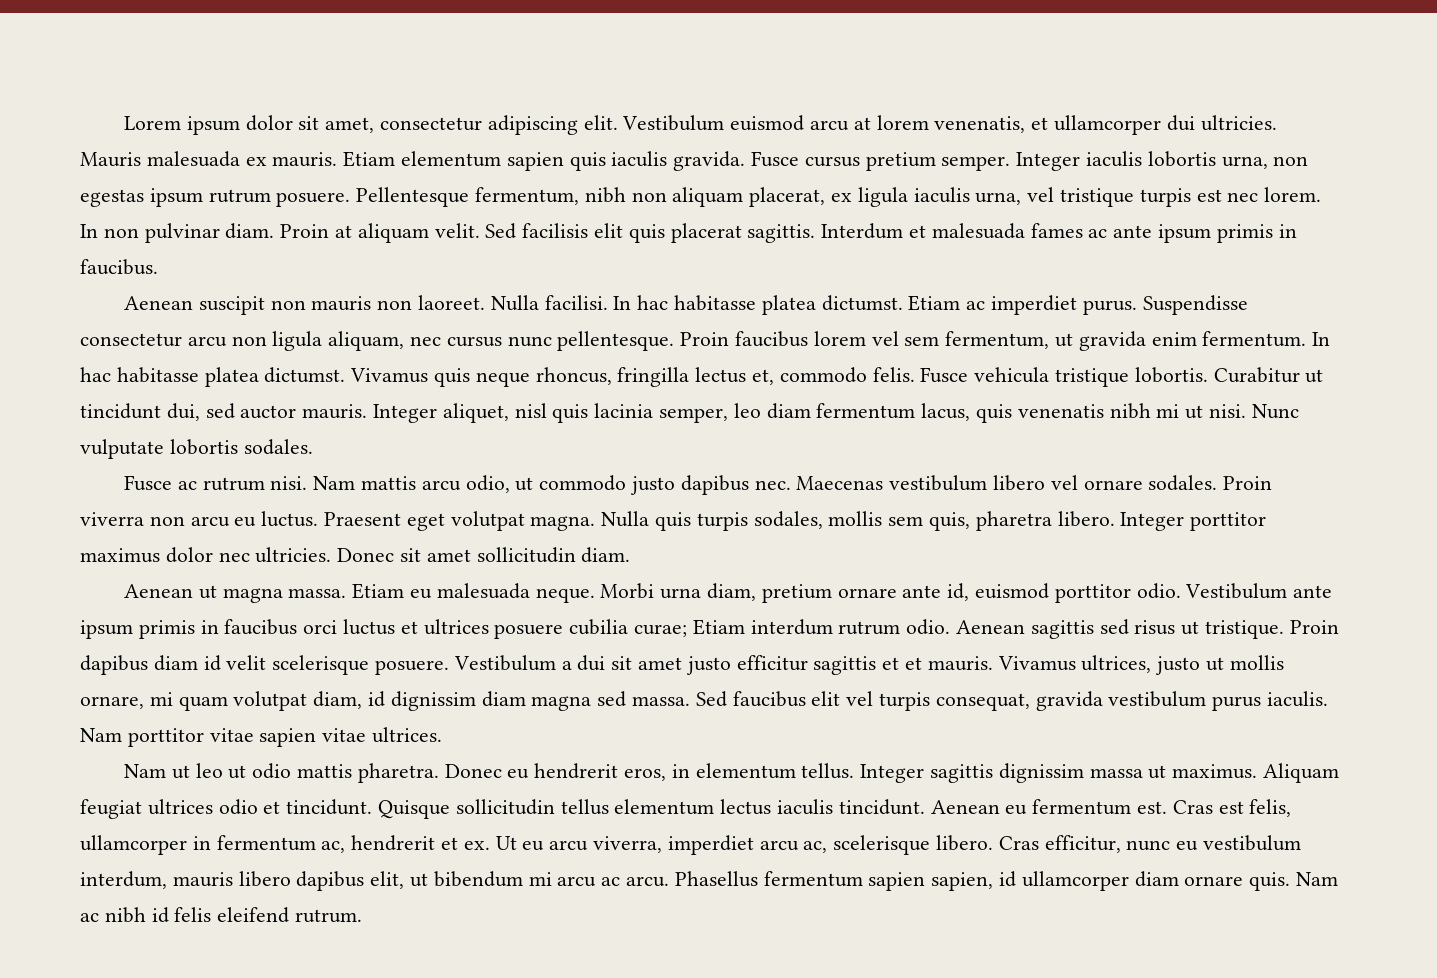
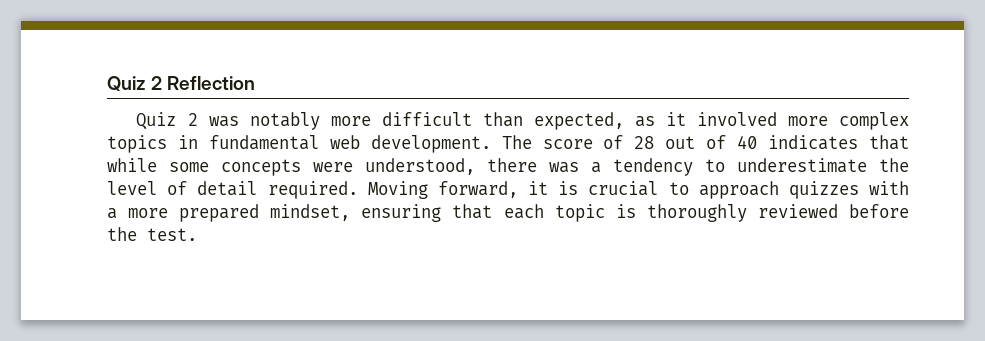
- Lorem ipsum dolor sit amet, consectetur adipiscing elit. Vestibulum euismod arcu at lorem venenatis, et ullamcorper dui ultricies. Mauris malesuada ex mauris. Etiam elementum sapien quis iaculis gravida. Fusce cursus pretium semper. Integer iaculis lobortis urna, non egestas ipsum rutrum posuere. Pellentesque fermentum, nibh non aliquam placerat, ex ligula iaculis urna, vel tristique turpis est nec lorem. In non pulvinar diam. Proin at aliquam velit. Sed facilisis elit quis placerat sagittis. Interdum et malesuada fames ac ante ipsum primis in faucibus.
- Aenean suscipit non mauris non laoreet. Nulla facilisi. In hac habitasse platea dictumst. Etiam ac imperdiet purus. Suspendisse consectetur arcu non ligula aliquam, nec cursus nunc pellentesque. Proin faucibus lorem vel sem fermentum, ut gravida enim fermentum. In hac habitasse platea dictumst. Vivamus quis neque rhoncus, fringilla lectus et, commodo felis. Fusce vehicula tristique lobortis. Curabitur ut tincidunt dui, sed auctor mauris. Integer aliquet, nisl quis lacinia semper, leo diam fermentum lacus, quis venenatis nibh mi ut nisi. Nunc vulputate lobortis sodales.
- Fusce ac rutrum nisi. Nam mattis arcu odio, ut commodo justo dapibus nec. Maecenas vestibulum libero vel ornare sodales. Proin viverra non arcu eu luctus. Praesent eget volutpat magna. Nulla quis turpis sodales, mollis sem quis, pharetra libero. Integer porttitor maximus dolor nec ultricies. Donec sit amet sollicitudin diam.
- Aenean ut magna massa. Etiam eu malesuada neque. Morbi urna diam, pretium ornare ante id, euismod porttitor odio. Vestibulum ante ipsum primis in faucibus orci luctus et ultrices posuere cubilia curae; Etiam interdum rutrum odio. Aenean sagittis sed risus ut tristique. Proin dapibus diam id velit scelerisque posuere. Vestibulum a dui sit amet justo efficitur sagittis et et mauris. Vivamus ultrices, justo ut mollis ornare, mi quam volutpat diam, id dignissim diam magna sed massa. Sed faucibus elit vel turpis consequat, gravida vestibulum purus iaculis. Nam porttitor vitae sapien vitae ultrices.
- Nam ut leo ut odio mattis pharetra. Donec eu hendrerit eros, in elementum tellus. Integer sagittis dignissim massa ut maximus. Aliquam feugiat ultrices odio et tincidunt. Quisque sollicitudin tellus elementum lectus iaculis tincidunt. Aenean eu fermentum est. Cras est felis, ullamcorper in fermentum ac, hendrerit et ex. Ut eu arcu viverra, imperdiet arcu ac, scelerisque libero. Cras efficitur, nunc eu vestibulum interdum, mauris libero dapibus elit, ut bibendum mi arcu ac arcu. Phasellus fermentum sapien sapien, id ullamcorper diam ornare quis. Nam ac nibh id felis eleifend rutrum.
+ Quiz 2 Reflection
+ Quiz 2 was notably more difficult than expected, as it involved more complex topics in fundamental web development. The score of 28 out of 40 indicates that while some concepts were understood, there was a tendency to underestimate the level of detail required. Moving forward, it is crucial to approach quizzes with a more prepared mindset, ensuring that each topic is thoroughly reviewed before the test.

